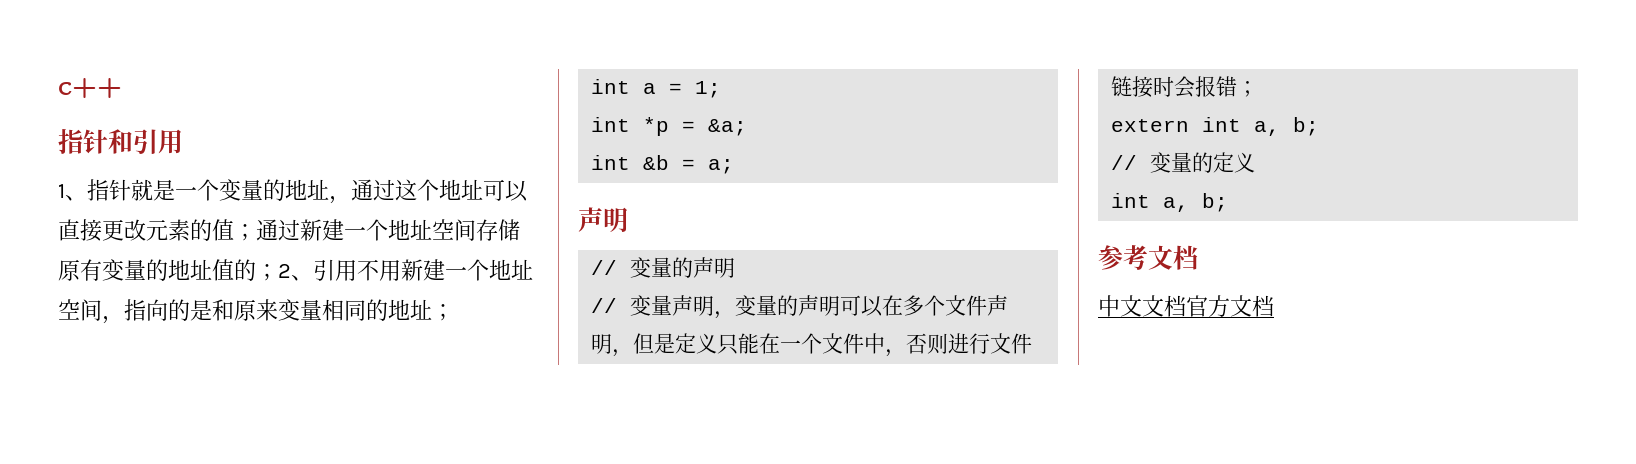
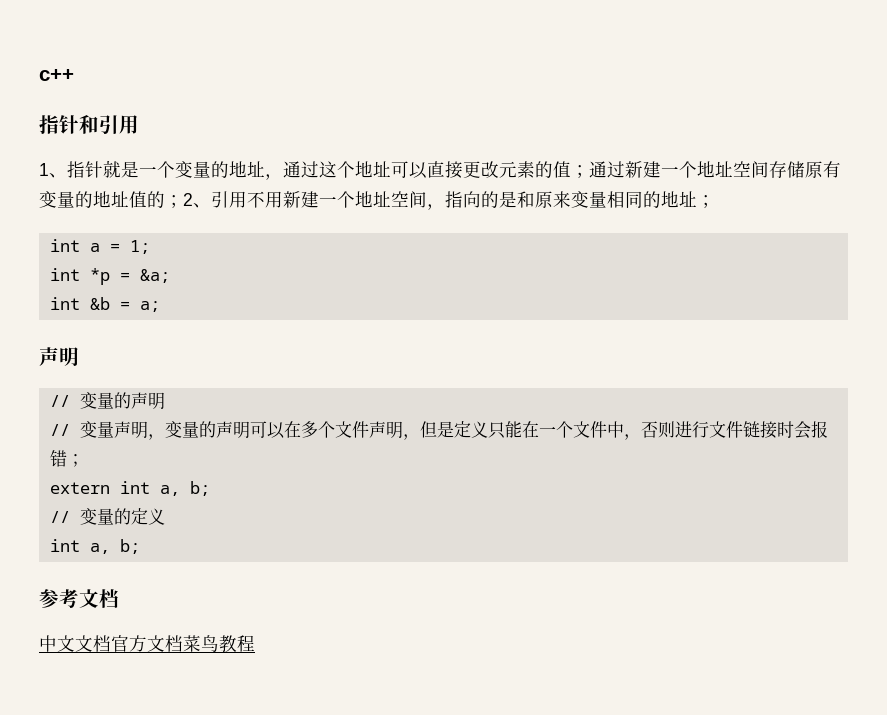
- 中文文档官方文档
+ 中文文档官方文档菜鸟教程

